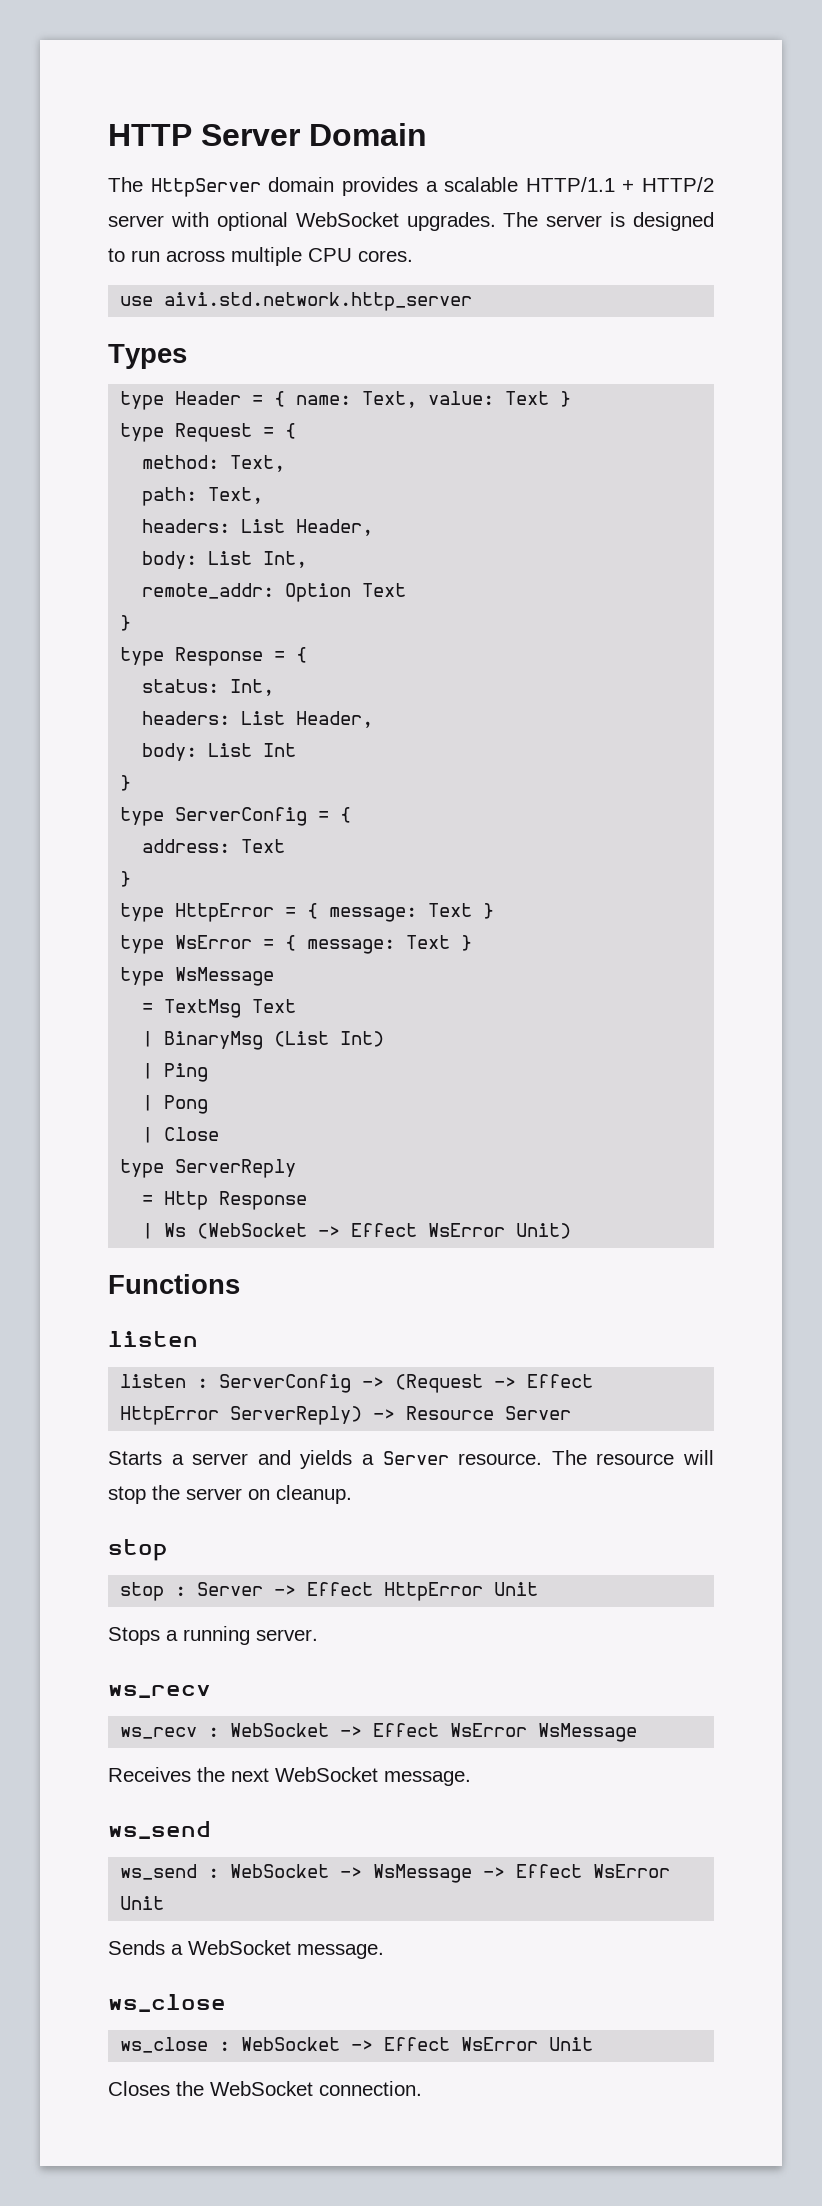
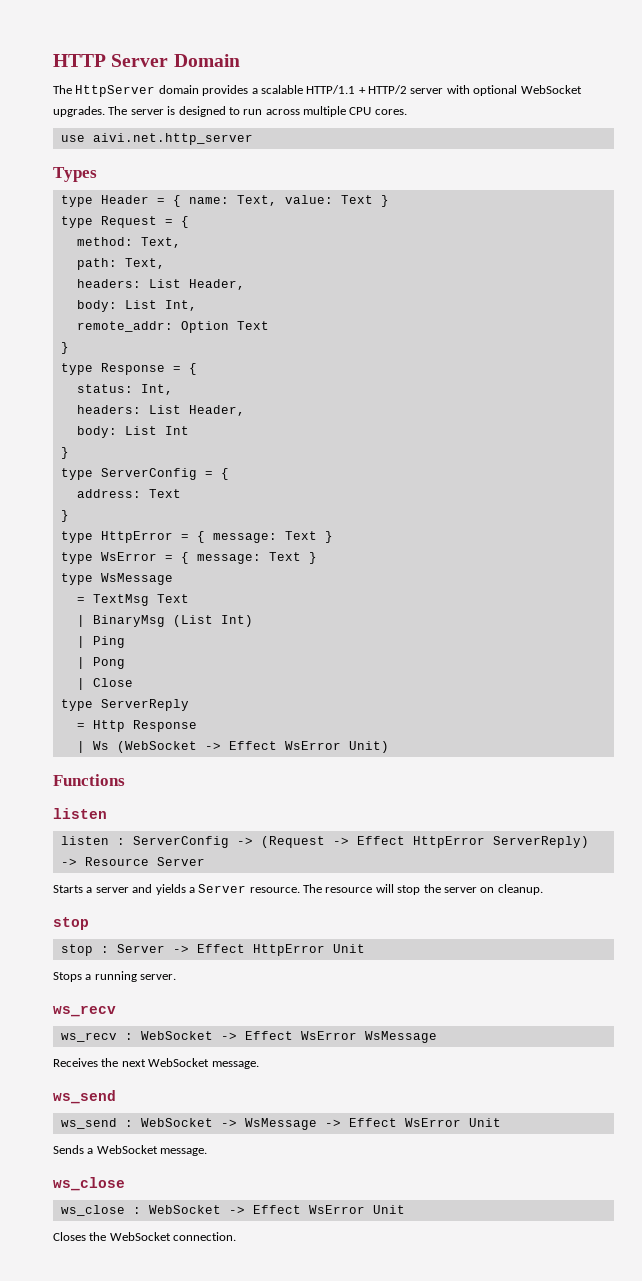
- use aivi.std.network.http_server
+ use aivi.net.http_server

